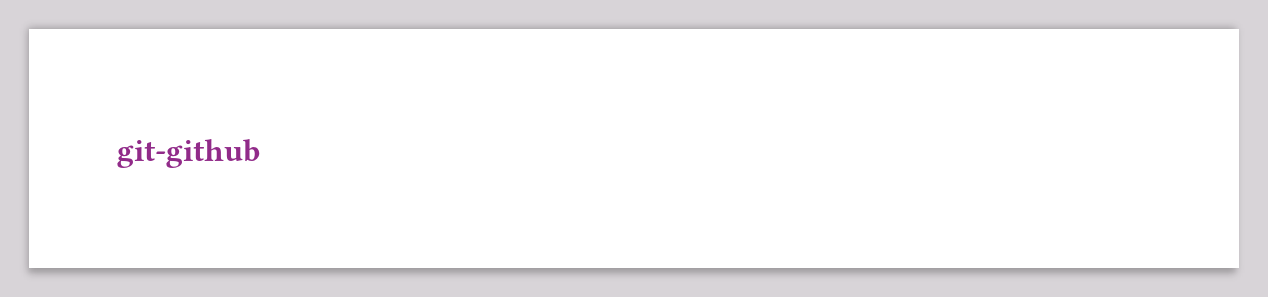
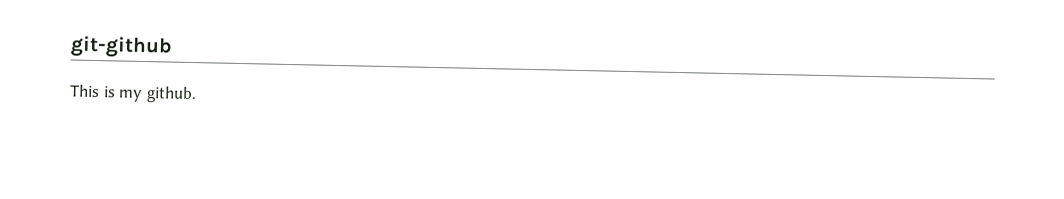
+ This is my github.

